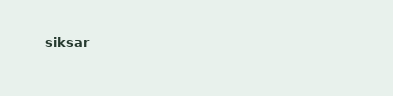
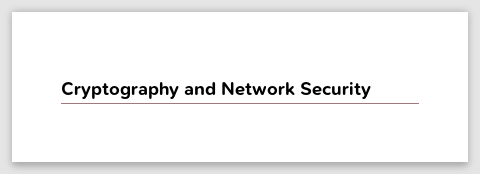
- siksar
+ Cryptography and Network Security

